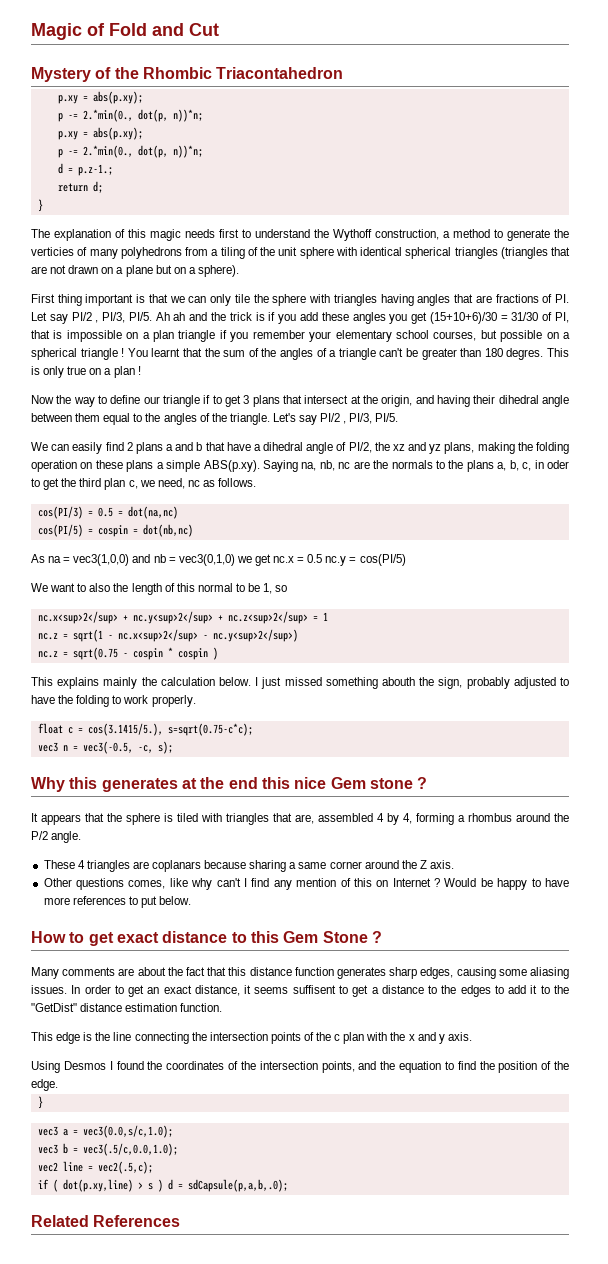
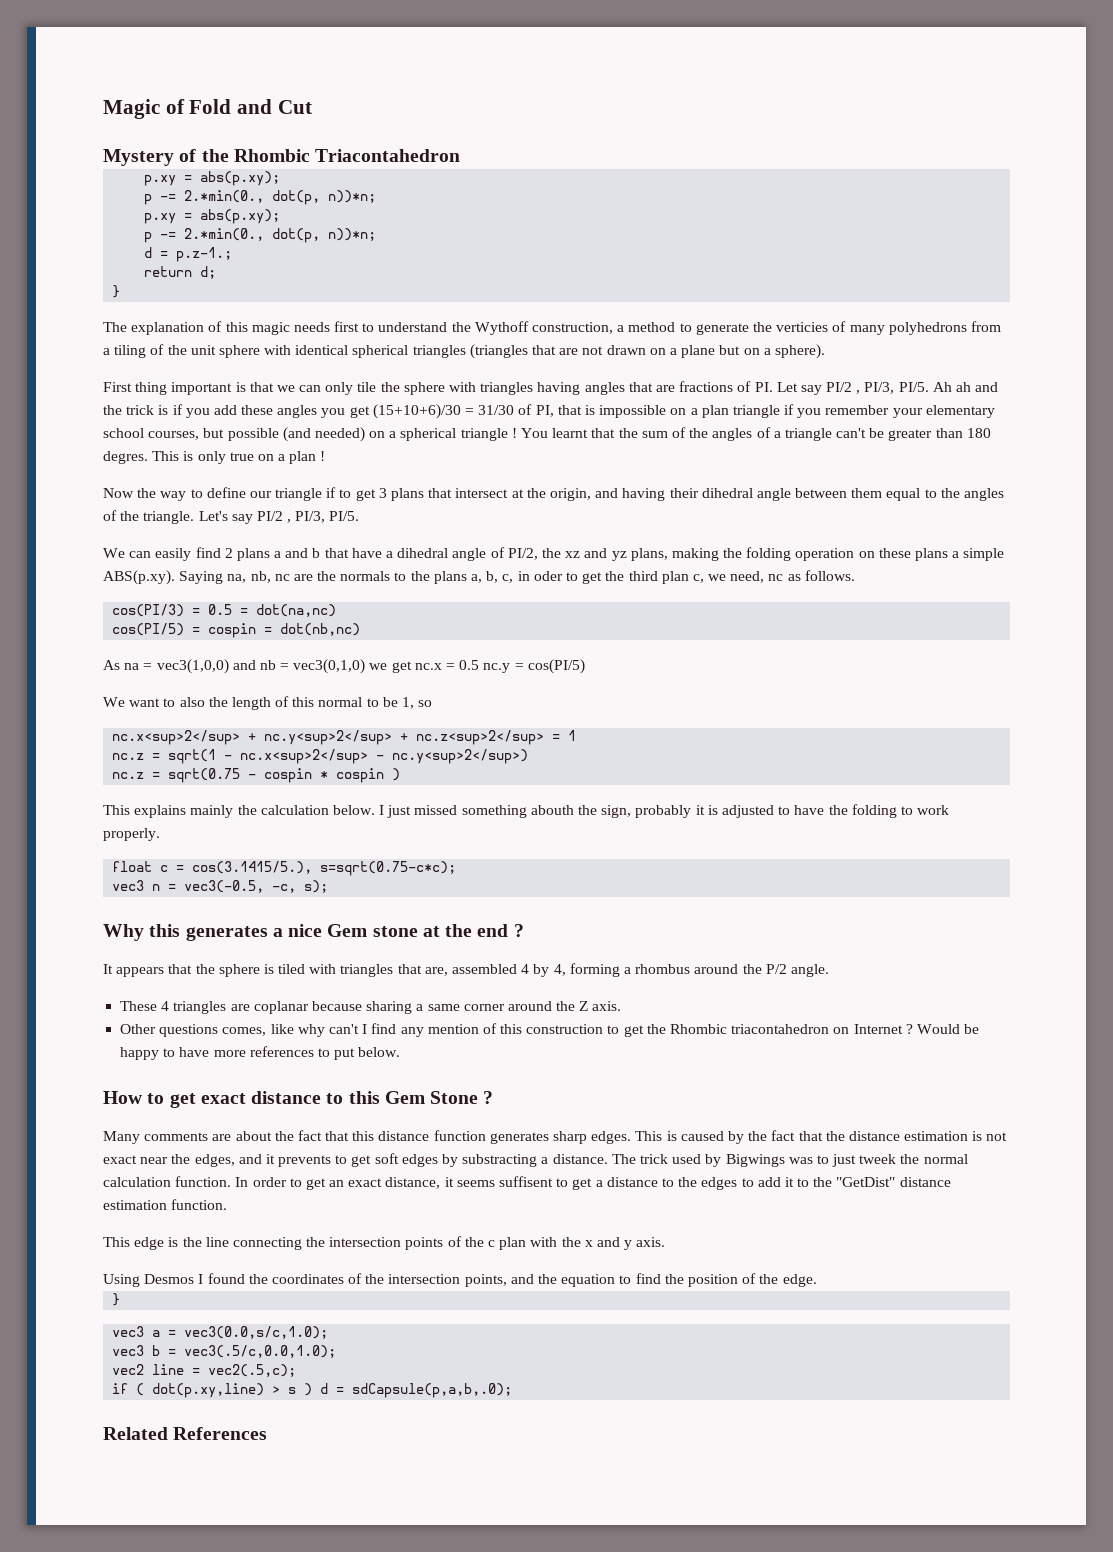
- Ah ah and the trick is if you add these angles you get (15+10+6)/30 = 31/30 of PI, that is impossible on a plan triangle if you remember your elementary school courses, but possible on a spherical triangle !
+ Ah ah and the trick is if you add these angles you get (15+10+6)/30 = 31/30 of PI, that is impossible on a plan triangle if you remember your elementary school courses, but possible (and needed) on a spherical triangle !
- I just missed something abouth the sign, probably adjusted to have the folding to work properly.
+ I just missed something abouth the sign, probably it is adjusted to have the folding to work properly.
- Why this generates at the end this nice Gem stone ?
+ Why this generates a nice Gem stone at the end ?
- These 4 triangles are coplanars because sharing a same corner around the Z axis.
+ These 4 triangles are coplanar because sharing a same corner around the Z axis.
- Other questions comes, like why can't I find any mention of this on Internet ?
+ Other questions comes, like why can't I find any mention of this construction to get the Rhombic triacontahedron on Internet ?
- Many comments are about the fact that this distance function generates sharp edges, causing some aliasing issues.
+ Many comments are about the fact that this distance function generates sharp edges. This is caused by the fact that the distance estimation is not exact near the edges, and it prevents to get soft edges by substracting a distance. The trick used by Bigwings was to just tweek the normal calculation function.

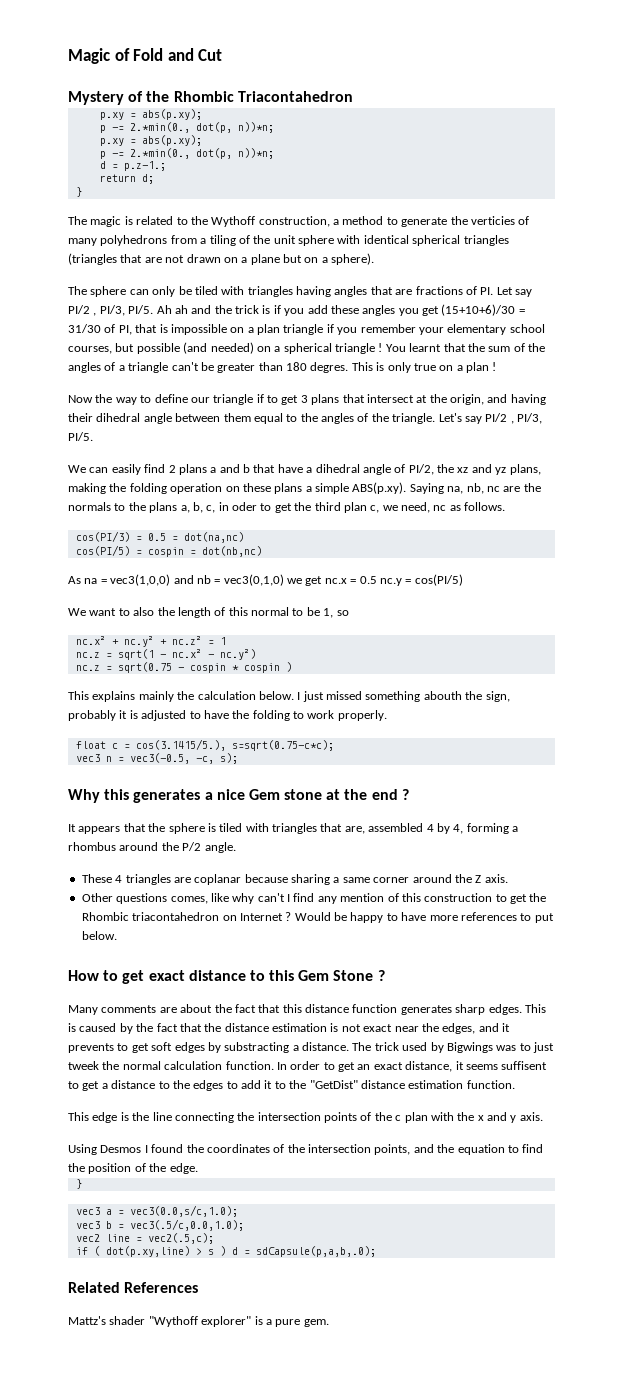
- The explanation of this magic needs first to understand the Wythoff construction, a method to generate the verticies of many polyhedrons from a tiling of the unit sphere with identical spherical triangles (triangles that are not drawn on a plane but on a sphere).
+ The magic is related to the Wythoff construction, a method to generate the verticies of many polyhedrons from a tiling of the unit sphere with identical spherical triangles (triangles that are not drawn on a plane but on a sphere).
- First thing important is that we can only tile the sphere with triangles having angles that are fractions of PI. Let say PI/2 , PI/3, PI/5.
+ The sphere can only be tiled with triangles having angles that are fractions of PI. Let say PI/2 , PI/3, PI/5.
- nc.x<sup>2</sup> + nc.y<sup>2</sup> + nc.z<sup>2</sup> = 1
+ nc.x² + nc.y² + nc.z² = 1
- nc.z = sqrt(1 - nc.x<sup>2</sup> - nc.y<sup>2</sup>)
+ nc.z = sqrt(1 - nc.x² - nc.y²)
+ Mattz's shader "Wythoff explorer" is a pure gem.

